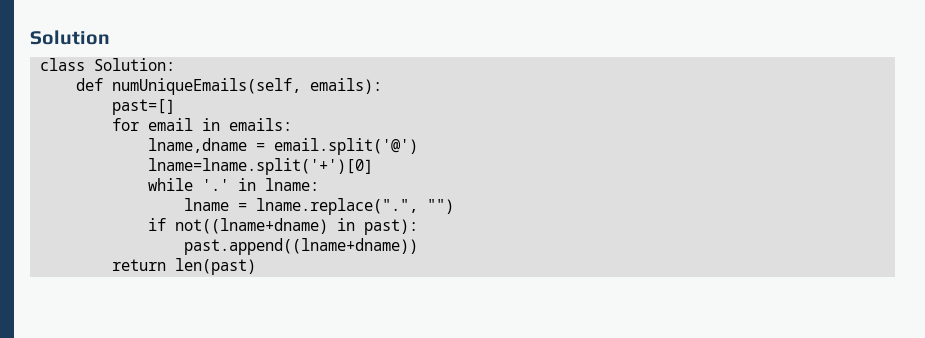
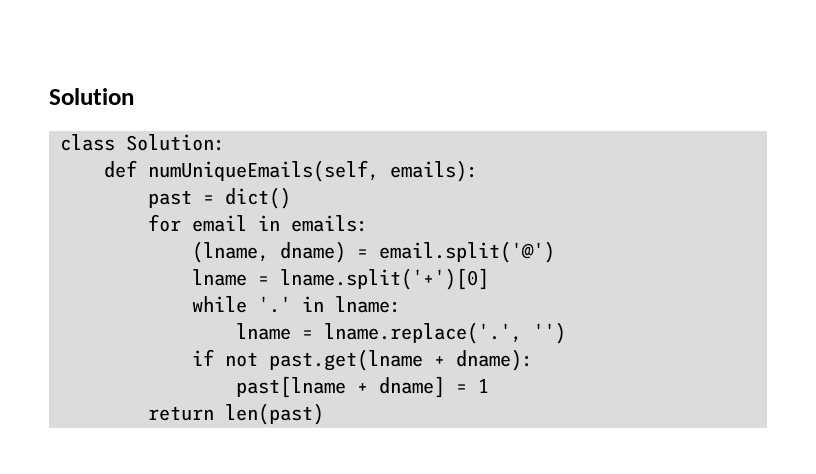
- past=[]
+ past = dict()
- lname,dname = email.split('@')
+ (lname, dname) = email.split('@')
- lname=lname.split('+')[0]
+ lname = lname.split('+')[0]
- lname = lname.replace(".", "")
+ lname = lname.replace('.', '')
- if not((lname+dname) in past):
- past.append((lname+dname))
+ if not past.get(lname + dname):
+ past[lname + dname] = 1

